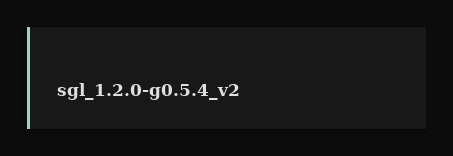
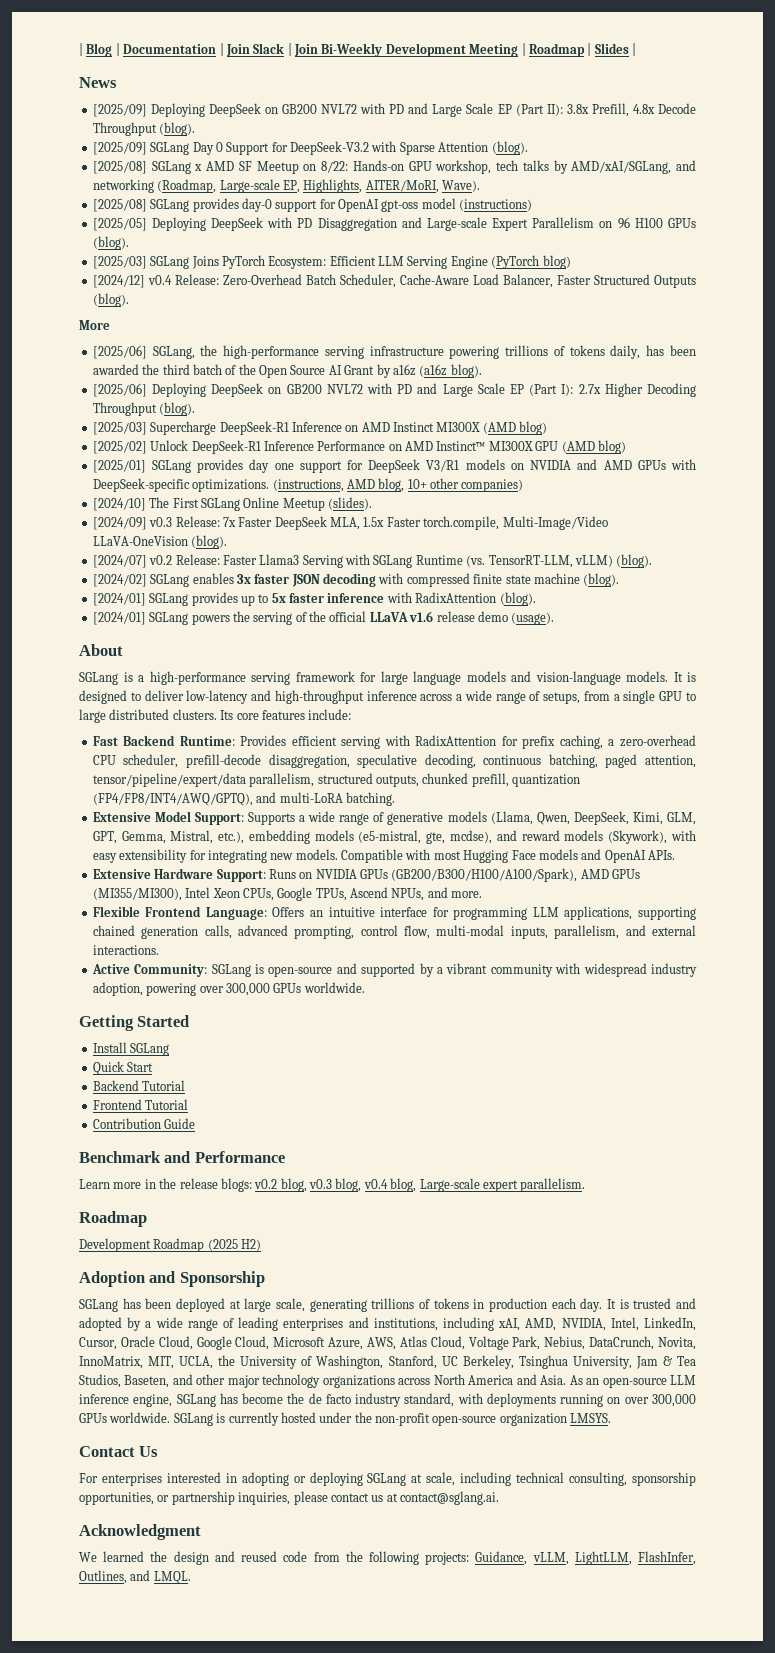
- sgl_1.2.0-g0.5.4_v2
+ | Blog | Documentation | Join Slack | Join Bi-Weekly Development Meeting | Roadmap | Slides |
+ News
+ [2025/09] Deploying DeepSeek on GB200 NVL72 with PD and Large Scale EP (Part II): 3.8x Prefill, 4.8x Decode Throughput (blog).
+ [2025/09] SGLang Day 0 Support for DeepSeek-V3.2 with Sparse Attention (blog).
+ [2025/08] SGLang x AMD SF Meetup on 8/22: Hands-on GPU workshop, tech talks by AMD/xAI/SGLang, and networking (Roadmap, Large-scale EP, Highlights, AITER/MoRI, Wave).
+ [2025/08] SGLang provides day-0 support for OpenAI gpt-oss model (instructions)
+ [2025/05] Deploying DeepSeek with PD Disaggregation and Large-scale Expert Parallelism on 96 H100 GPUs (blog).
+ [2025/03] SGLang Joins PyTorch Ecosystem: Efficient LLM Serving Engine (PyTorch blog)
+ [2024/12] v0.4 Release: Zero-Overhead Batch Scheduler, Cache-Aware Load Balancer, Faster Structured Outputs (blog).
+ More
+ [2025/06] SGLang, the high-performance serving infrastructure powering trillions of tokens daily, has been awarded the third batch of the Open Source AI Grant by a16z (a16z blog).
+ [2025/06] Deploying DeepSeek on GB200 NVL72 with PD and Large Scale EP (Part I): 2.7x Higher Decoding Throughput (blog).
+ [2025/03] Supercharge DeepSeek-R1 Inference on AMD Instinct MI300X (AMD blog)
+ [2025/02] Unlock DeepSeek-R1 Inference Performance on AMD Instinct™ MI300X GPU (AMD blog)
+ [2025/01] SGLang provides day one support for DeepSeek V3/R1 models on NVIDIA and AMD GPUs with DeepSeek-specific optimizations. (instructions, AMD blog, 10+ other companies)
+ [2024/10] The First SGLang Online Meetup (slides).
+ [2024/09] v0.3 Release: 7x Faster DeepSeek MLA, 1.5x Faster torch.compile, Multi-Image/Video LLaVA-OneVision (blog).
+ [2024/07] v0.2 Release: Faster Llama3 Serving with SGLang Runtime (vs. TensorRT-LLM, vLLM) (blog).
+ [2024/02] SGLang enables 3x faster JSON decoding with compressed finite state machine (blog).
+ [2024/01] SGLang provides up to 5x faster inference with RadixAttention (blog).
+ [2024/01] SGLang powers the serving of the official LLaVA v1.6 release demo (usage).
+ About
+ SGLang is a high-performance serving framework for large language models and vision-language models. It is designed to deliver low-latency and high-throughput inference across a wide range of setups, from a single GPU to large distributed clusters. Its core features include:
+ Fast Backend Runtime: Provides efficient serving with RadixAttention for prefix caching, a zero-overhead CPU scheduler, prefill-decode disaggregation, speculative decoding, continuous batching, paged attention, tensor/pipeline/expert/data parallelism, structured outputs, chunked prefill, quantization (FP4/FP8/INT4/AWQ/GPTQ), and multi-LoRA batching.
+ Extensive Model Support: Supports a wide range of generative models (Llama, Qwen, DeepSeek, Kimi, GLM, GPT, Gemma, Mistral, etc.), embedding models (e5-mistral, gte, mcdse), and reward models (Skywork), with easy extensibility for integrating new models. Compatible with most Hugging Face models and OpenAI APIs.
+ Extensive Hardware Support: Runs on NVIDIA GPUs (GB200/B300/H100/A100/Spark), AMD GPUs (MI355/MI300), Intel Xeon CPUs, Google TPUs, Ascend NPUs, and more.
+ Flexible Frontend Language: Offers an intuitive interface for programming LLM applications, supporting chained generation calls, advanced prompting, control flow, multi-modal inputs, parallelism, and external interactions.
+ Active Community: SGLang is open-source and supported by a vibrant community with widespread industry adoption, powering over 300,000 GPUs worldwide.
+ Getting Started
+ Install SGLang
+ Quick Start
+ Backend Tutorial
+ Frontend Tutorial
+ Contribution Guide
+ Benchmark and Performance
+ Learn more in the release blogs: v0.2 blog, v0.3 blog, v0.4 blog, Large-scale expert parallelism.
+ Roadmap
+ Development Roadmap (2025 H2)
+ Adoption and Sponsorship
+ SGLang has been deployed at large scale, generating trillions of tokens in production each day. It is trusted and adopted by a wide range of leading enterprises and institutions, including xAI, AMD, NVIDIA, Intel, LinkedIn, Cursor, Oracle Cloud, Google Cloud, Microsoft Azure, AWS, Atlas Cloud, Voltage Park, Nebius, DataCrunch, Novita, InnoMatrix, MIT, UCLA, the University of Washington, Stanford, UC Berkeley, Tsinghua University, Jam & Tea Studios, Baseten, and other major technology organizations across North America and Asia. As an open-source LLM inference engine, SGLang has become the de facto industry standard, with deployments running on over 300,000 GPUs worldwide. SGLang is currently hosted under the non-profit open-source organization LMSYS.
+ Contact Us
+ For enterprises interested in adopting or deploying SGLang at scale, including technical consulting, sponsorship opportunities, or partnership inquiries, please contact us at contact@sglang.ai.
+ Acknowledgment
+ We learned the design and reused code from the following projects: Guidance, vLLM, LightLLM, FlashInfer, Outlines, and LMQL.

